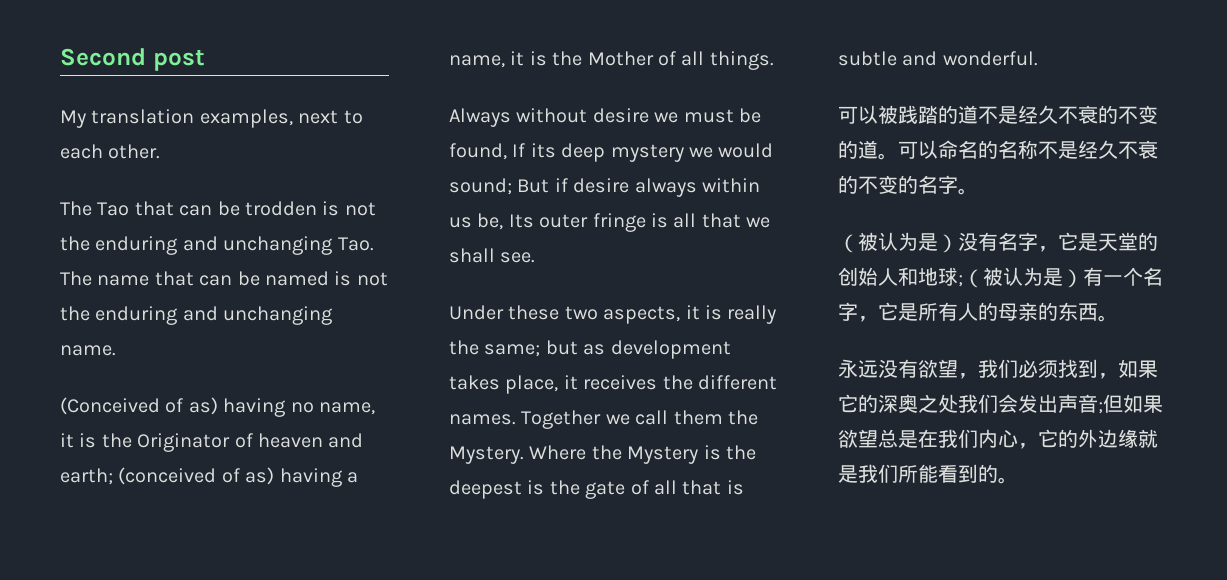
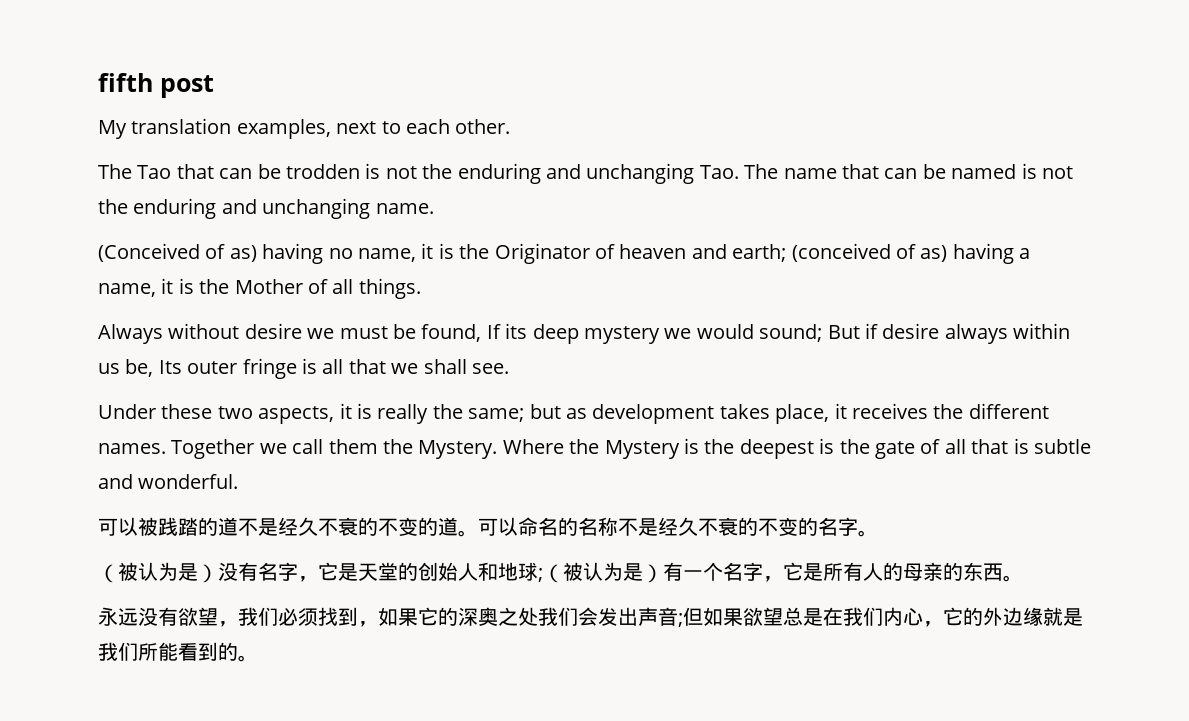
- Second post
+ fifth post

